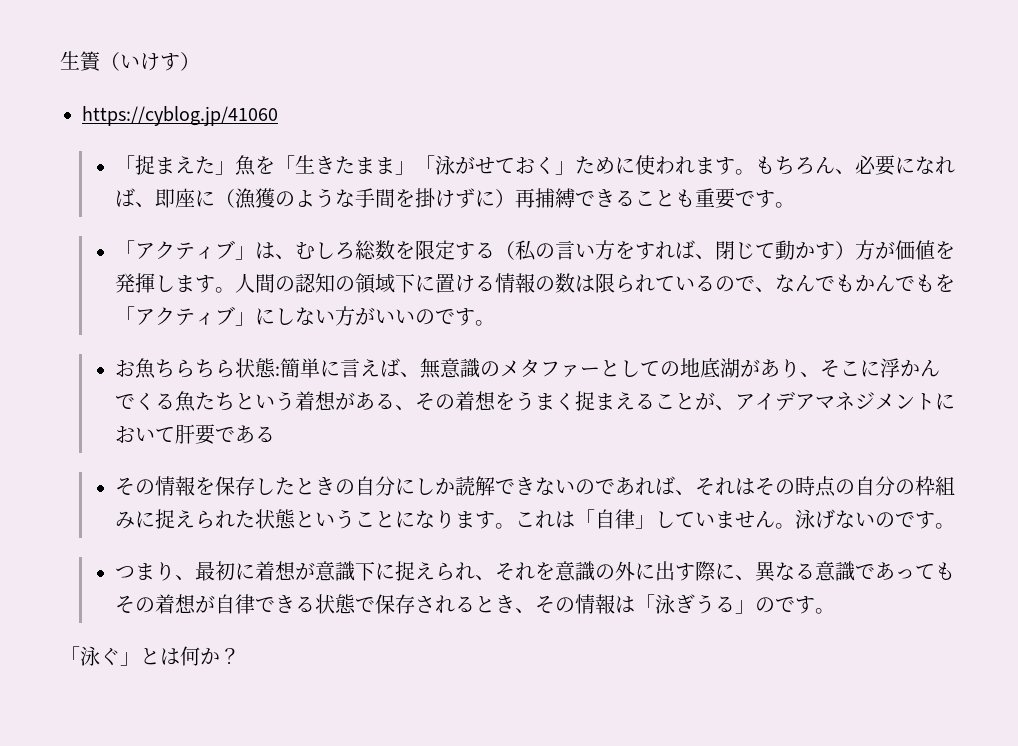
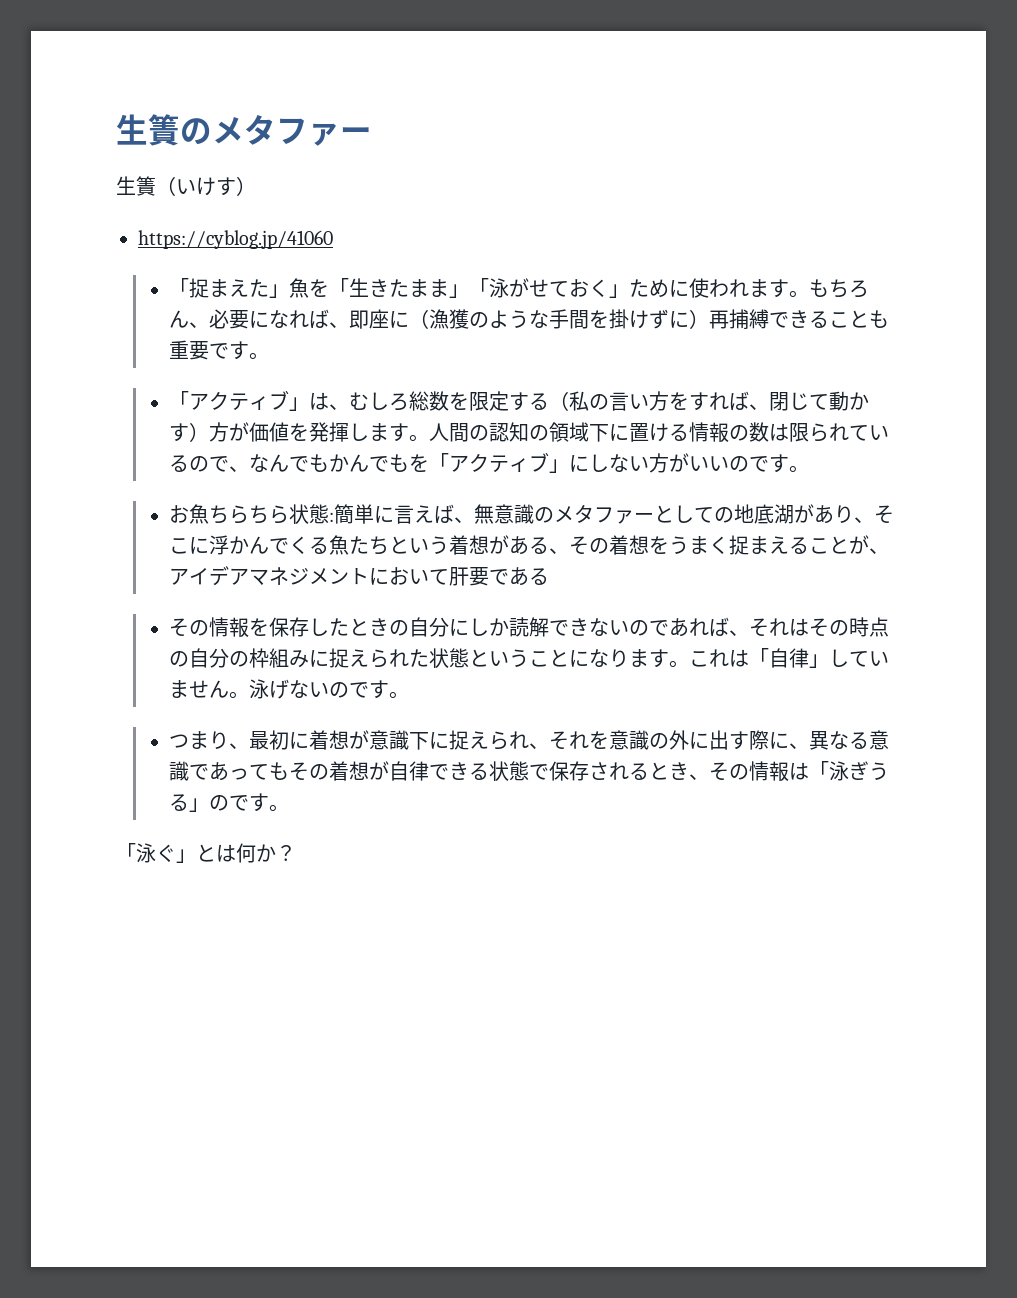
+ 生簀のメタファー

